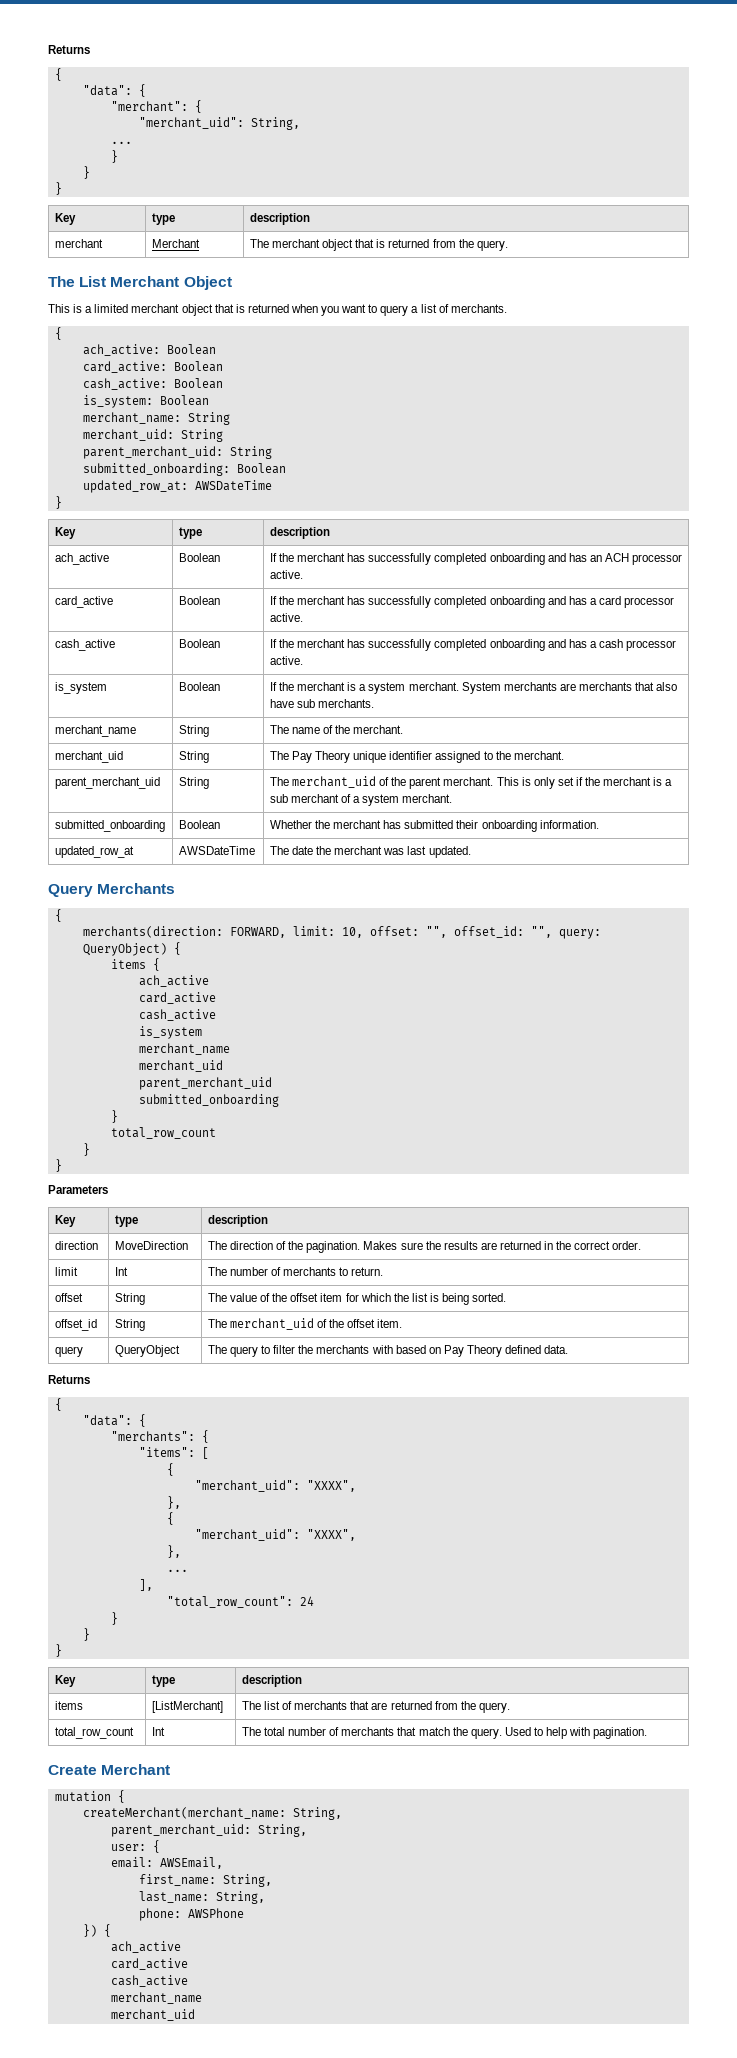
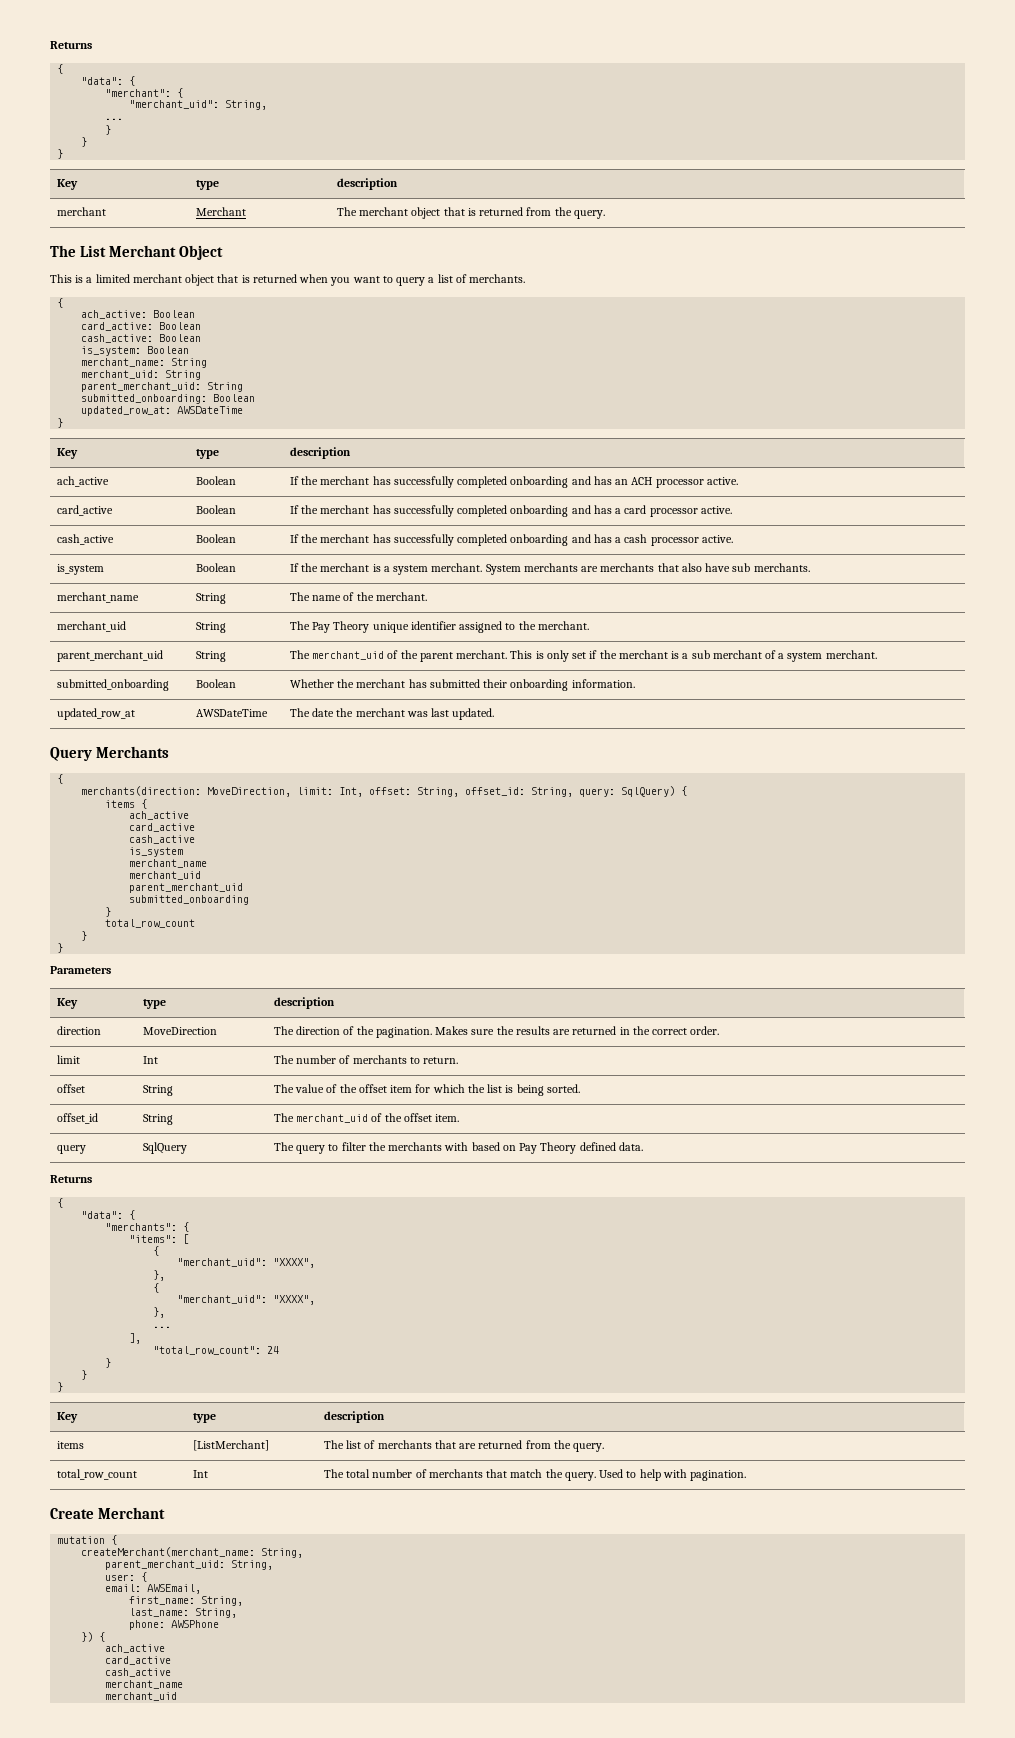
- merchants(direction: FORWARD, limit: 10, offset: "", offset_id: "", query: QueryObject) {
+ merchants(direction: MoveDirection, limit: Int, offset: String, offset_id: String, query: SqlQuery) {
- query | QueryObject | The query to filter the merchants with based on Pay Theory defined data.
+ query | SqlQuery | The query to filter the merchants with based on Pay Theory defined data.

